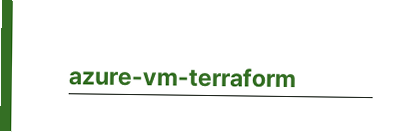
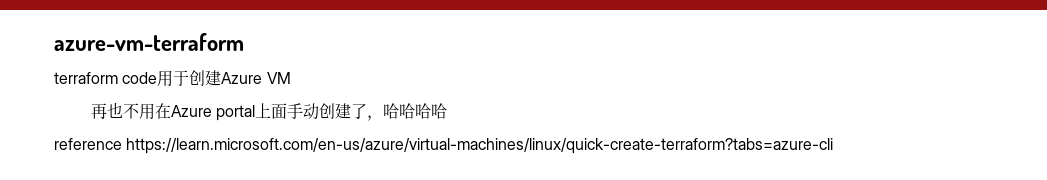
+ terraform code用于创建Azure VM
+ 再也不用在Azure portal上面手动创建了，哈哈哈哈
+ reference https://learn.microsoft.com/en-us/azure/virtual-machines/linux/quick-create-terraform?tabs=azure-cli

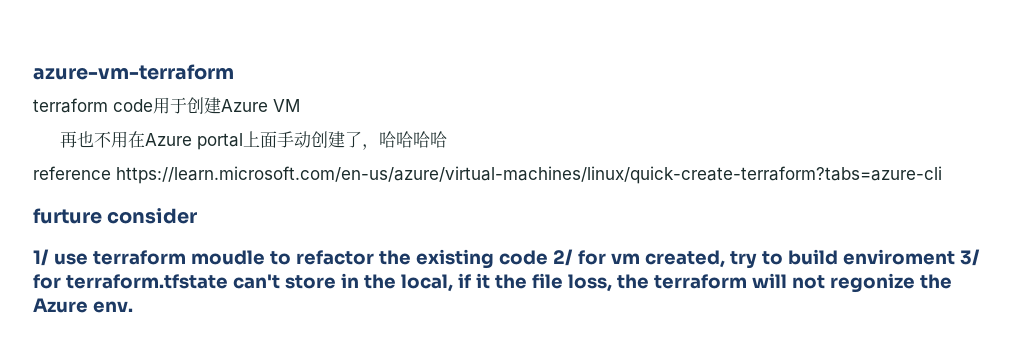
+ furture consider
+ 1/ use terraform moudle to refactor the existing code 2/ for vm created, try to build enviroment 3/ for terraform.tfstate can't store in the local, if it the file loss, the terraform will not regonize the Azure env.

